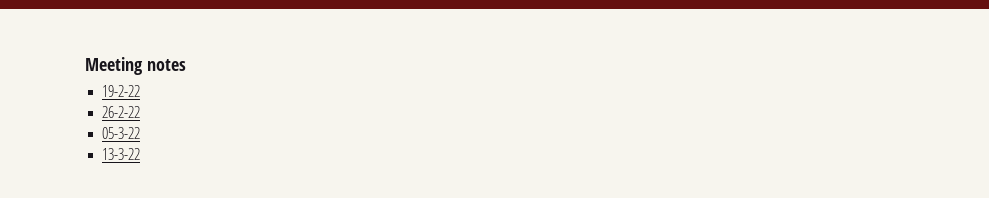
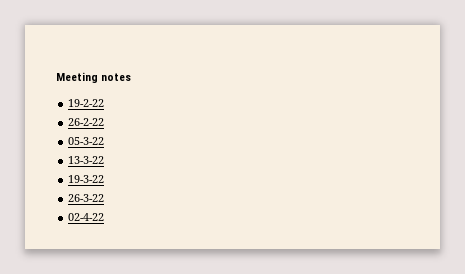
+ 19-3-22
+ 26-3-22
+ 02-4-22

